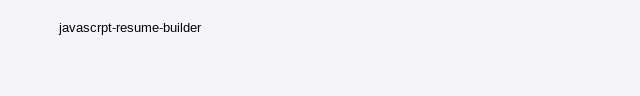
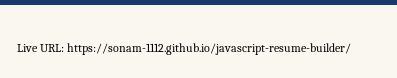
- javascrpt-resume-builder
+ Live URL: https://sonam-1112.github.io/javascript-resume-builder/

